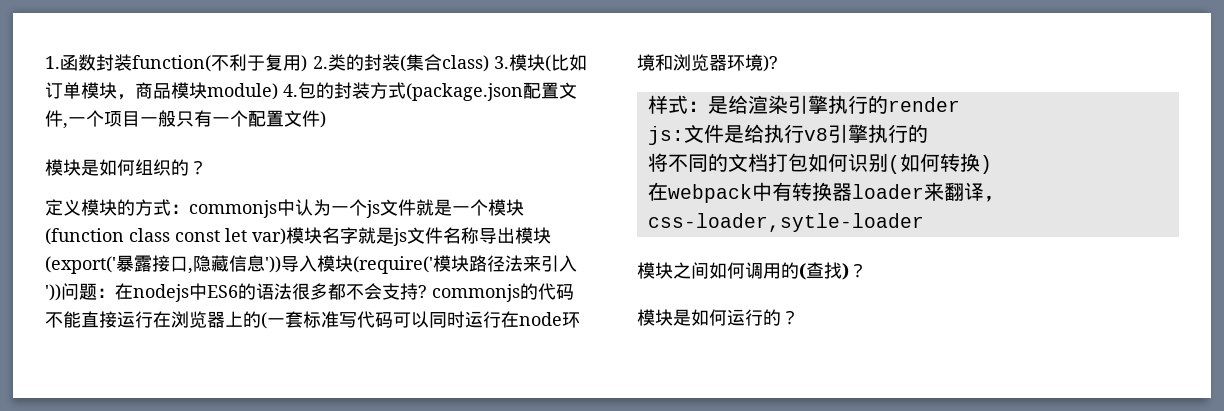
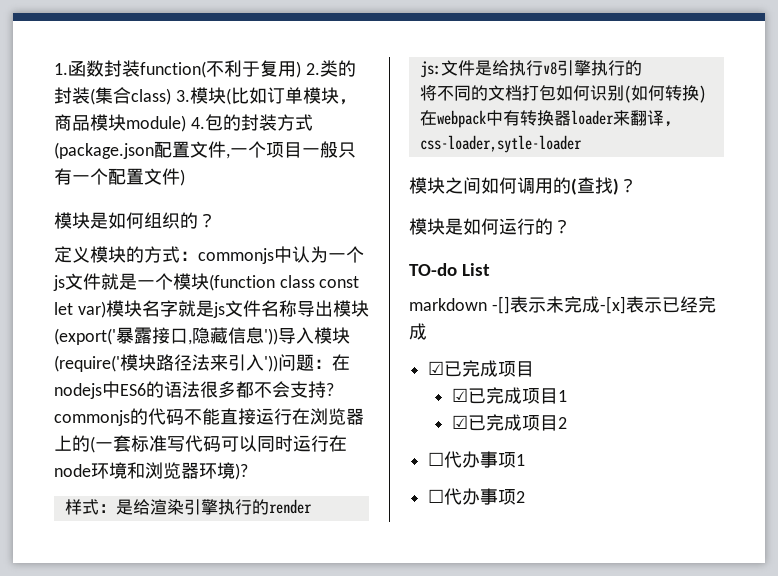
+ TO-do List
+ markdown -[]表示未完成-[x]表示已经完成
+ ☑已完成项目
+ ☑已完成项目1
+ ☑已完成项目2
+ ☐代办事项1
+ ☐代办事项2

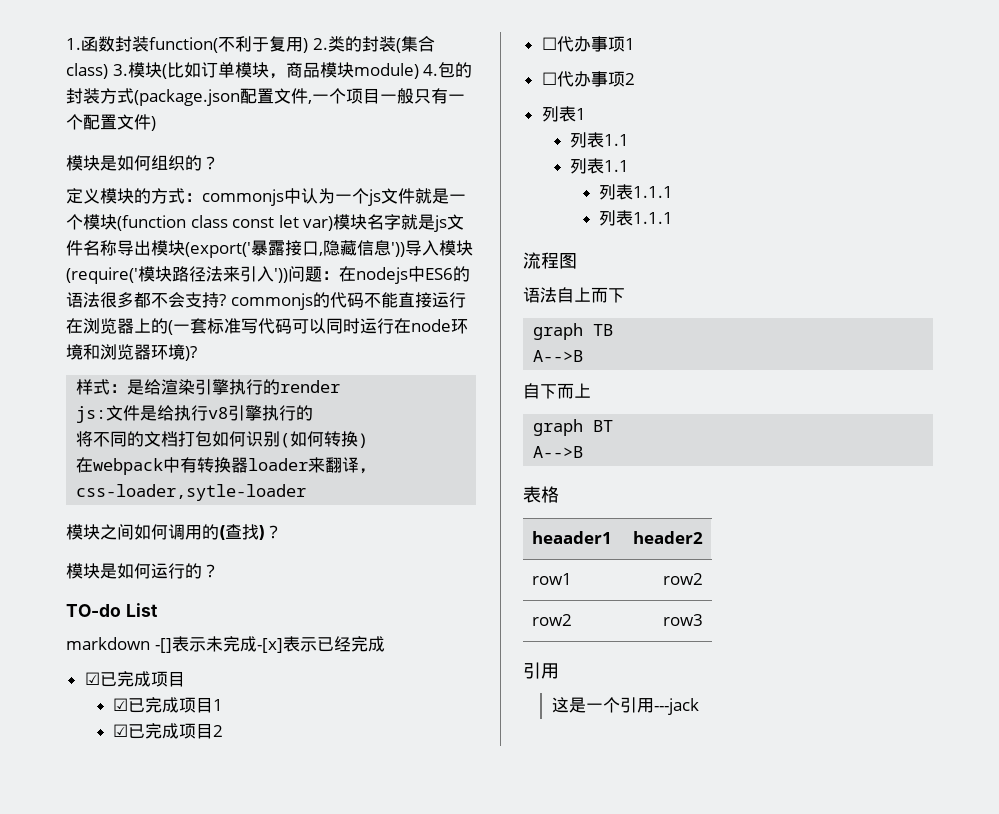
+ 列表1
+ 列表1.1
+ 列表1.1
+ 列表1.1.1
+ 列表1.1.1
+ 流程图
+ 语法自上而下
+ graph TB
+ A-->B
+ 自下而上
+ graph BT
+ A-->B
+ 表格
+ heaader1 | header2
+ row1 | row2
+ row2 | row3
+ 引用
+ 这是一个引用---jack

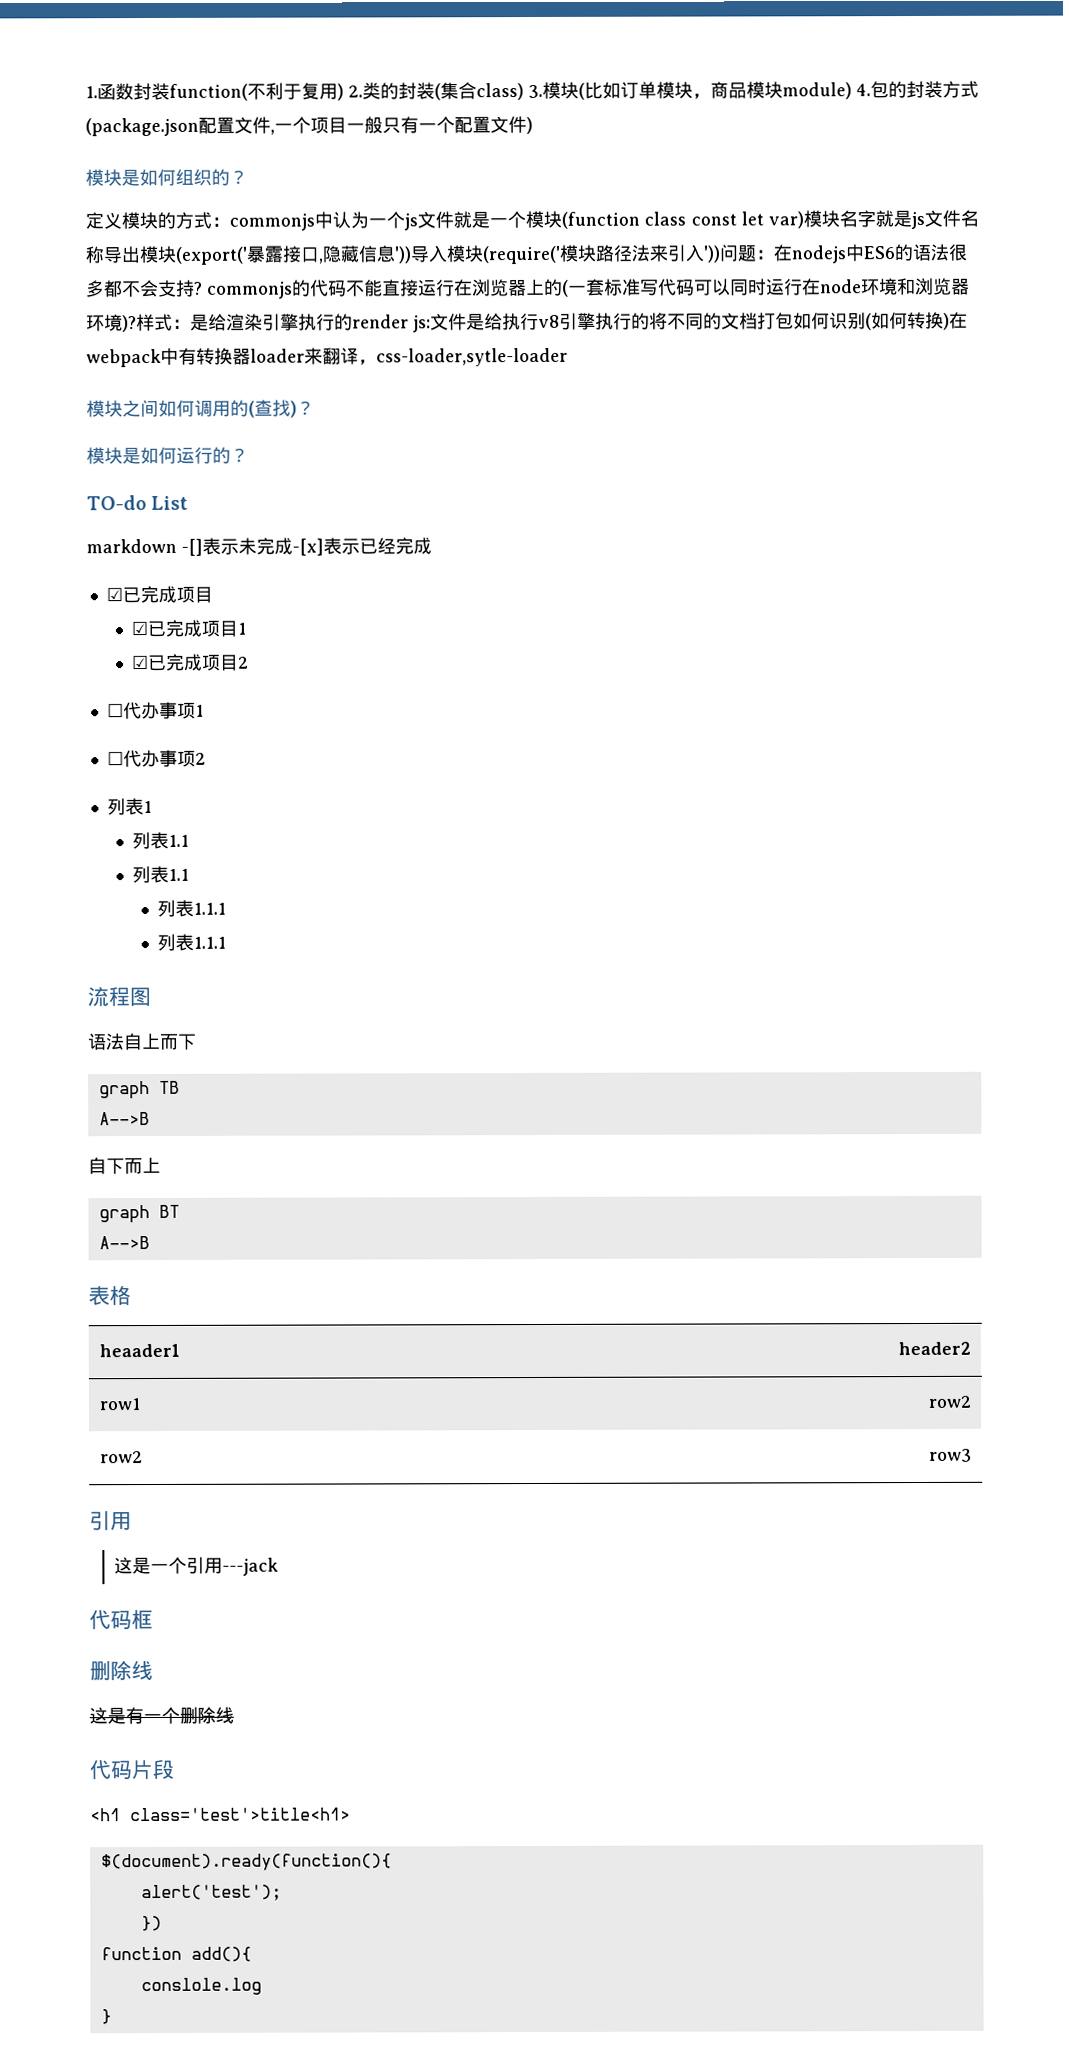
- 在nodejs中ES6的语法很多都不会支持? commonjs的代码不能直接运行在浏览器上的(一套标准写代码可以同时运行在node环境和浏览器环境)?
- 样式：
+ 在nodejs中ES6的语法很多都不会支持? commonjs的代码不能直接运行在浏览器上的(一套标准写代码可以同时运行在node环境和浏览器环境)?样式：
- 是给渲染引擎执行的render
- js:
+ 是给渲染引擎执行的render js:
- 文件是给执行v8引擎执行的
- 将不同的文档打包如何识别(如何转换)
- 在webpack中有转换器loader来翻译，css-loader,sytle-loader
+ 文件是给执行v8引擎执行的将不同的文档打包如何识别(如何转换)在webpack中有转换器loader来翻译，css-loader,sytle-loader
+ 代码框
+ 删除线
+ 这是有一个删除线
+ 代码片段
+ <h1 class='test'>title<h1>
+ $(document).ready(function(){
+ alert('test');
+ })
+ function add(){
+ conslole.log
+ }

